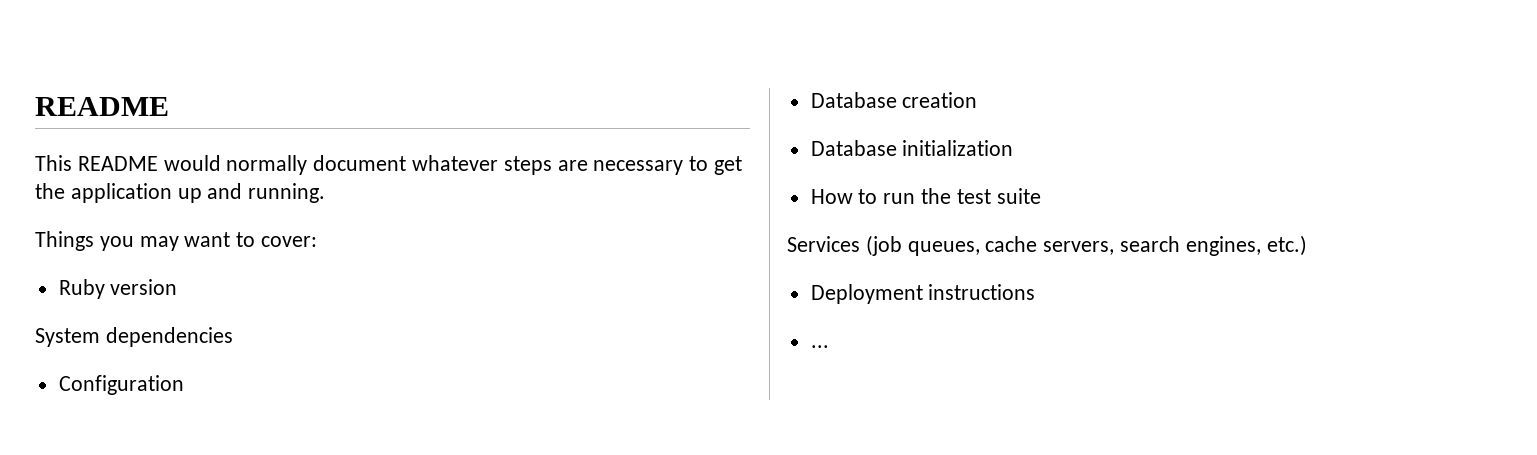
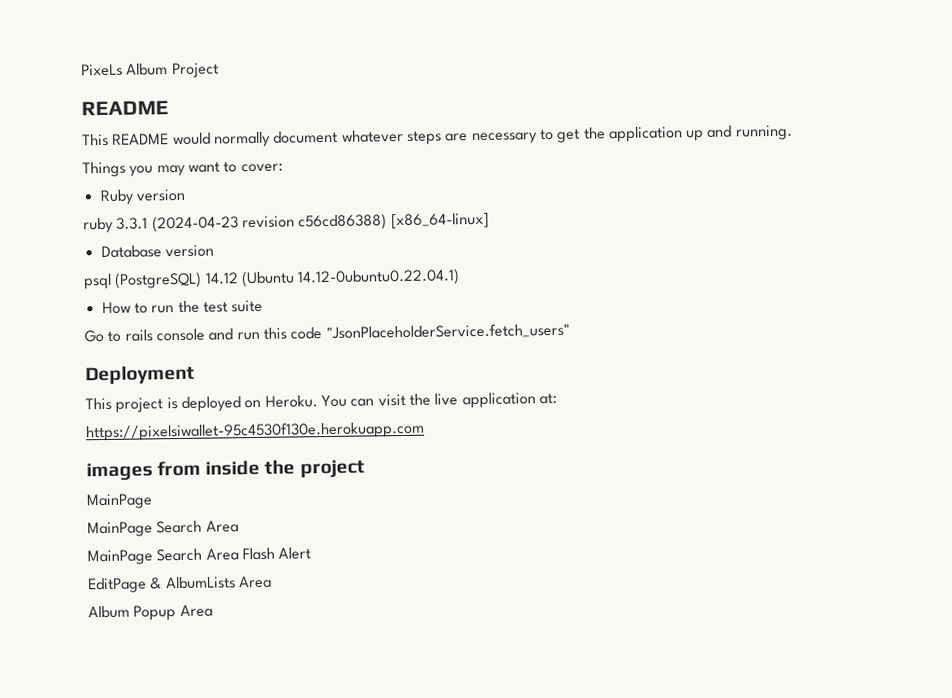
+ PixeLs Album Project
- System dependencies
- Configuration
- Database creation
- Database initialization
+ ruby 3.3.1 (2024-04-23 revision c56cd86388) [x86_64-linux]
+ Database version
+ psql (PostgreSQL) 14.12 (Ubuntu 14.12-0ubuntu0.22.04.1)
- Services (job queues, cache servers, search engines, etc.)
- Deployment instructions
- ...
+ Go to rails console and run this code "JsonPlaceholderService.fetch_users"
+ Deployment
+ This project is deployed on Heroku. You can visit the live application at:
+ https://pixelsiwallet-95c4530f130e.herokuapp.com
+ images from inside the project
+ MainPage
+ MainPage Search Area
+ MainPage Search Area Flash Alert
+ EditPage & AlbumLists Area
+ Album Popup Area

